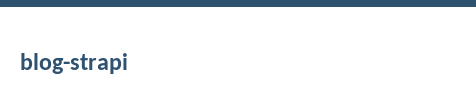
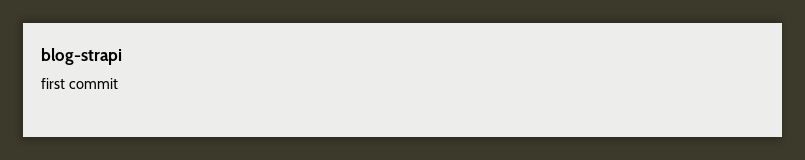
+ first commit

